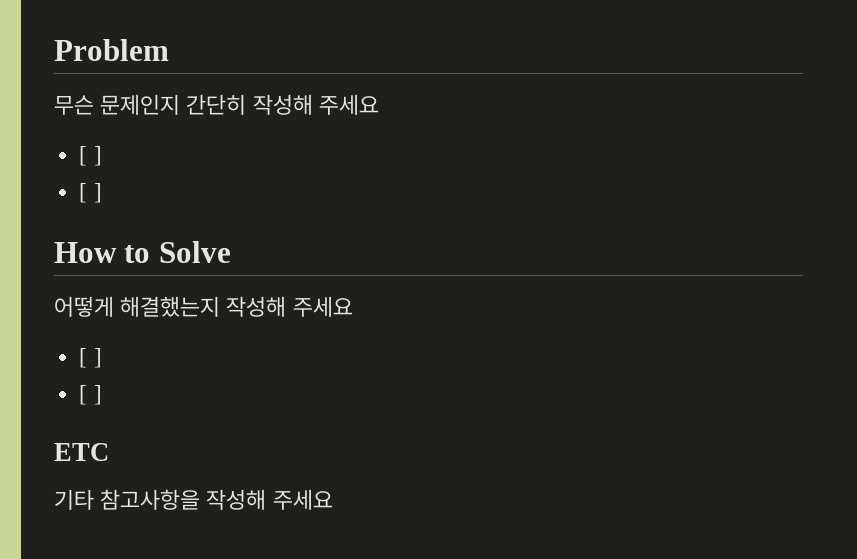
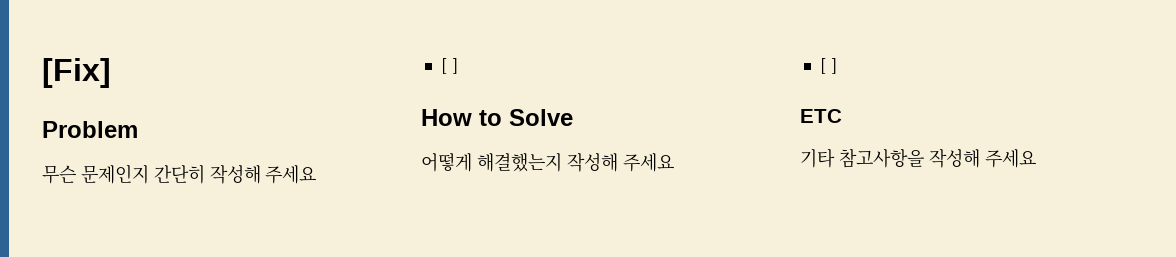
+ [Fix]
  무슨 문제인지 간단히 작성해 주세요
- [ ]
  어떻게 해결했는지 작성해 주세요
- [ ]

